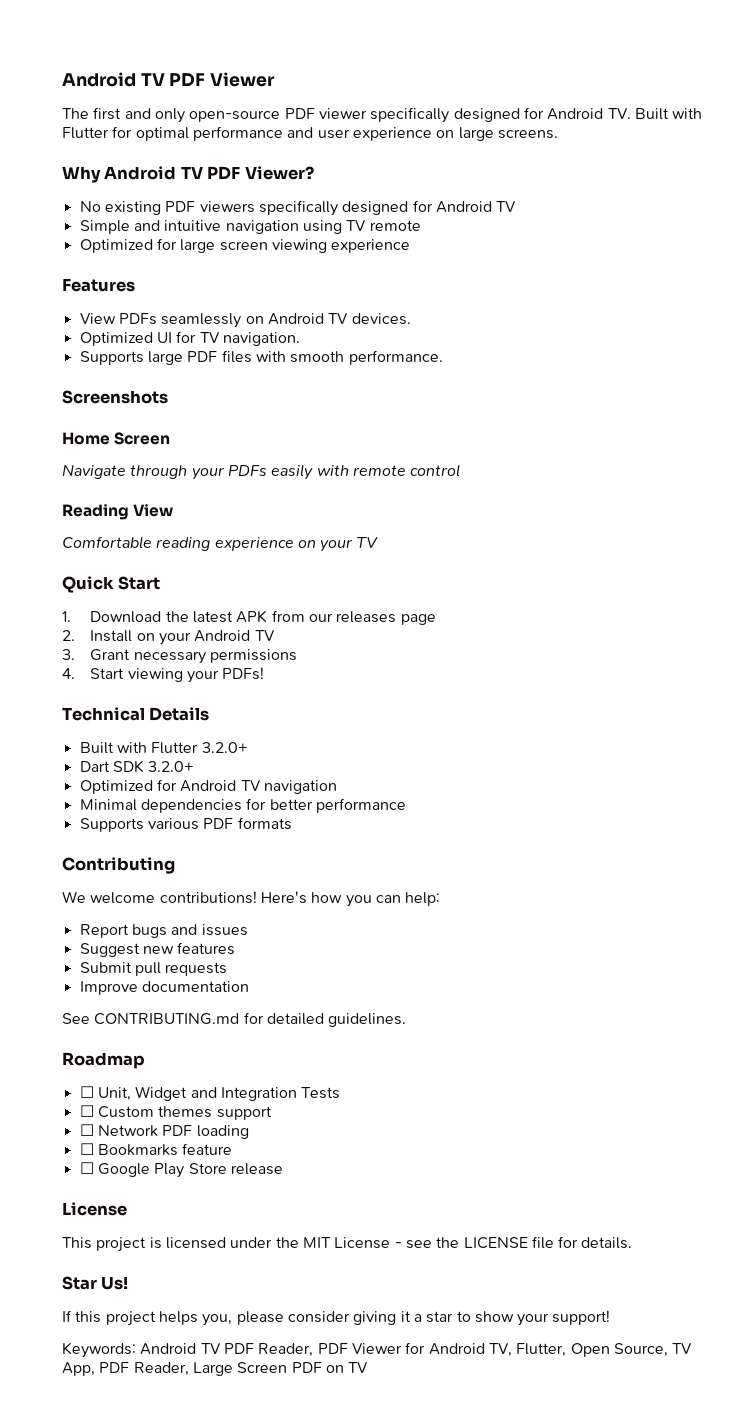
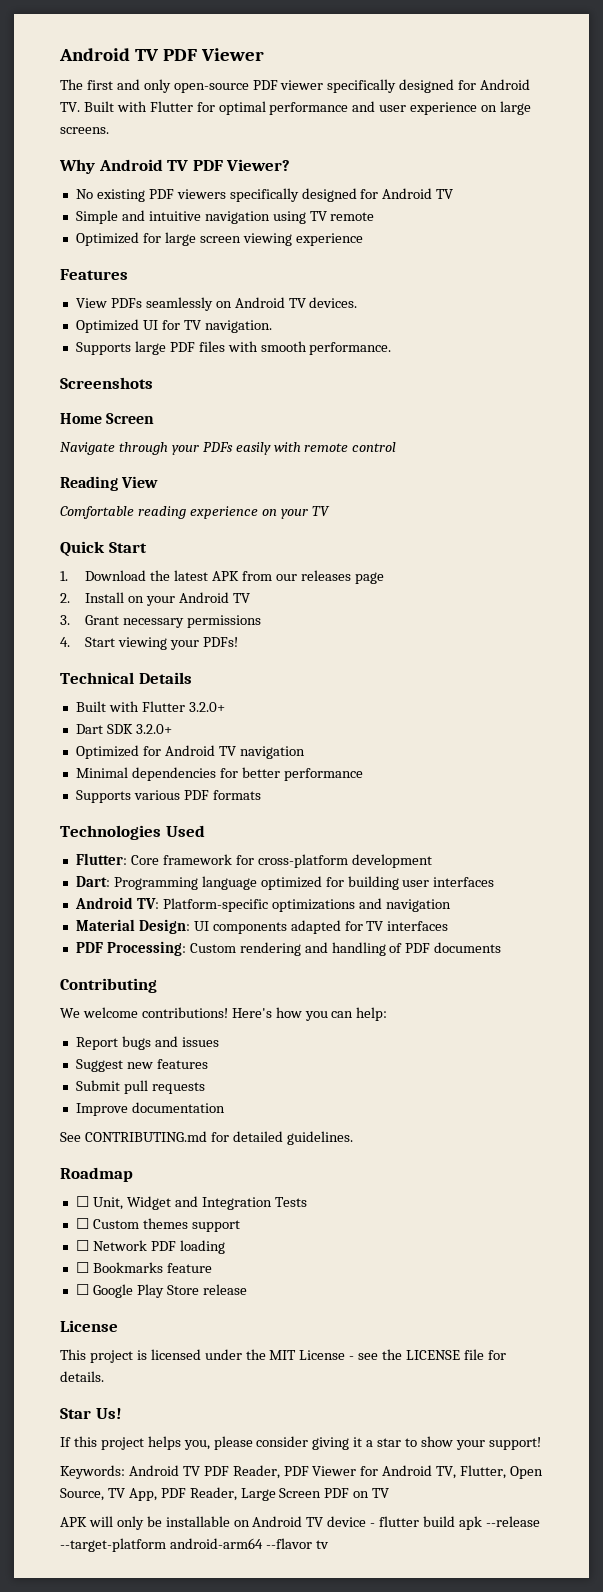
+ Technologies Used
+ Flutter: Core framework for cross-platform development
+ Dart: Programming language optimized for building user interfaces
+ Android TV: Platform-specific optimizations and navigation
+ Material Design: UI components adapted for TV interfaces
+ PDF Processing: Custom rendering and handling of PDF documents
+ APK will only be installable on Android TV device - flutter build apk --release --target-platform android-arm64 --flavor tv

